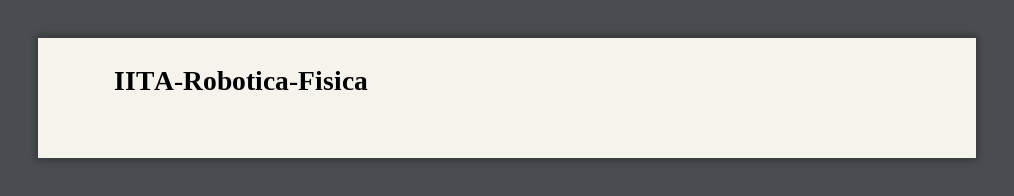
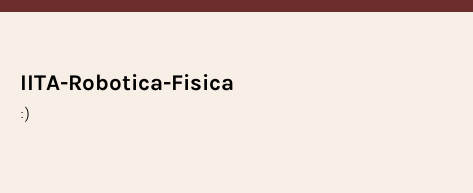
+ :)

